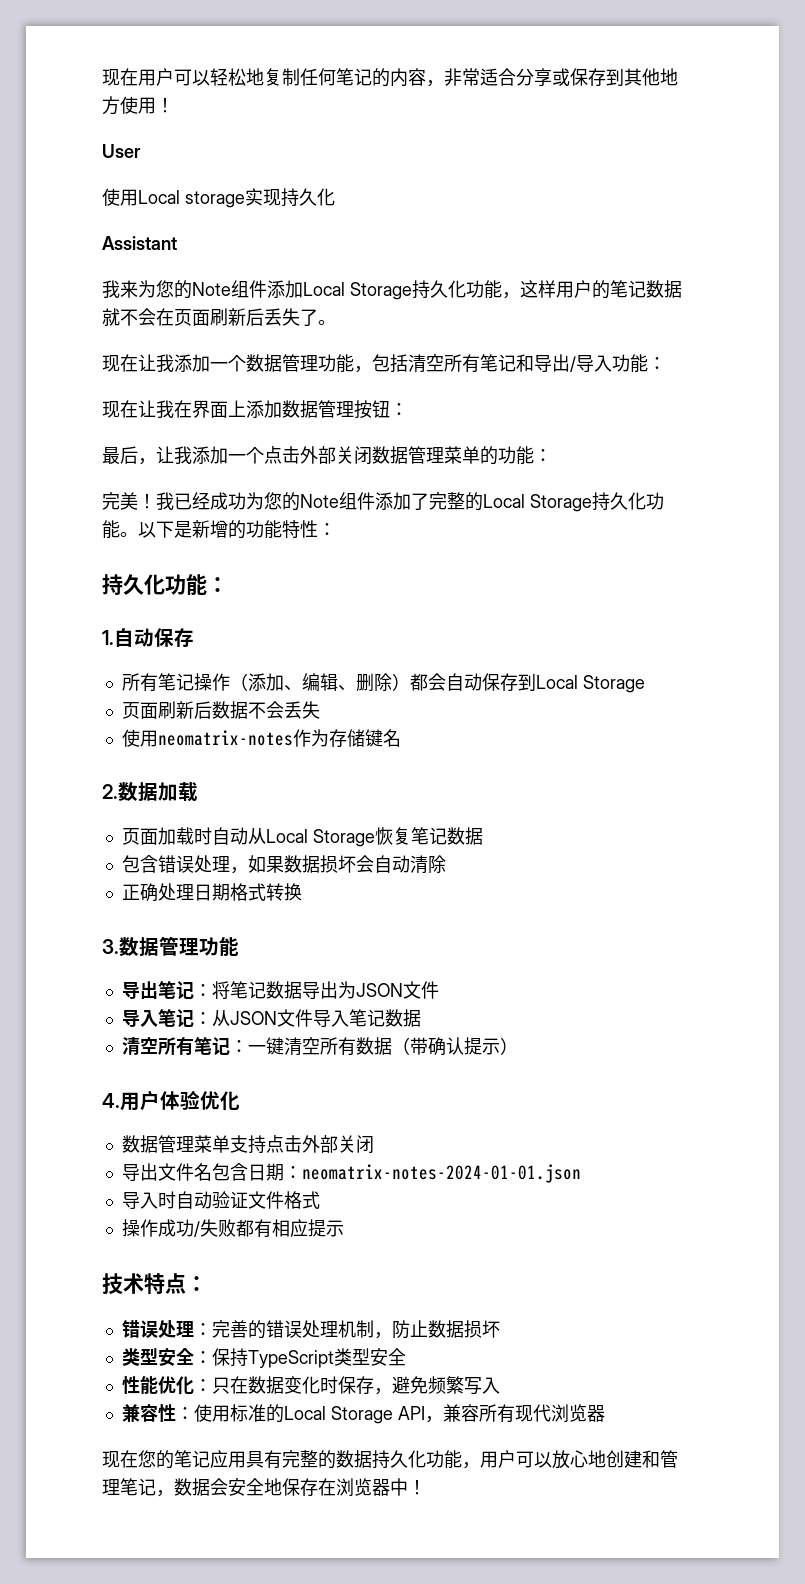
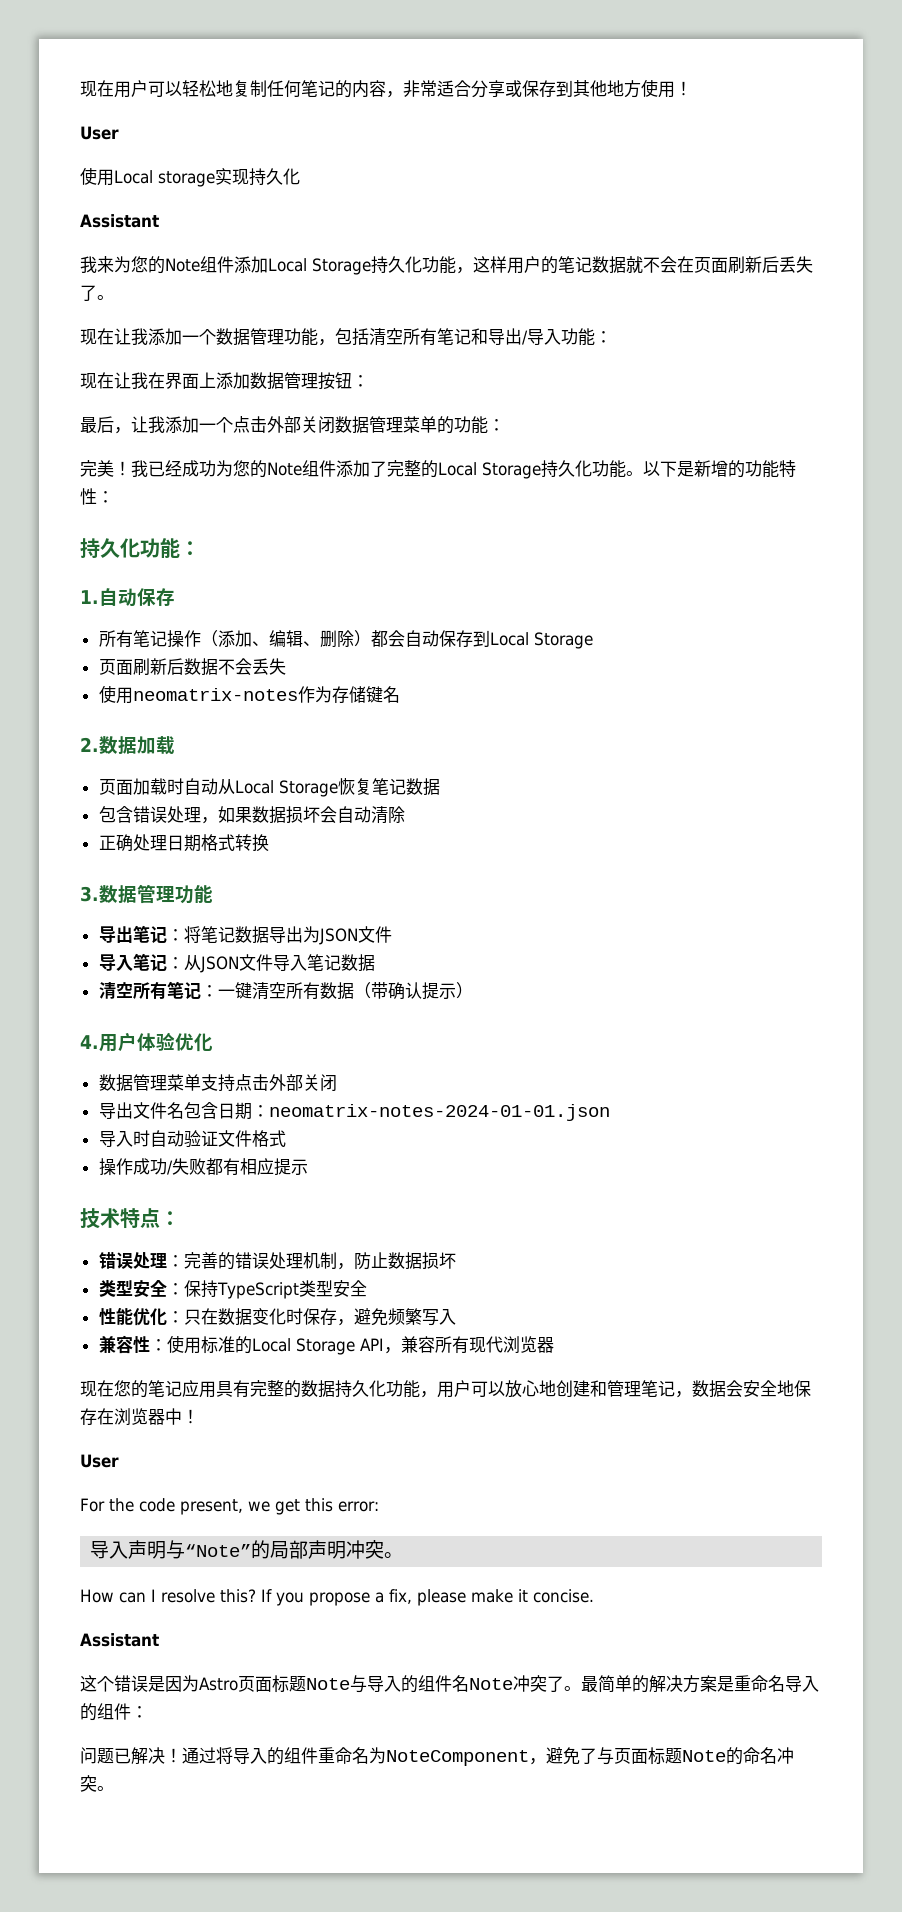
  现在您的笔记应用具有完整的数据持久化功能，用户可以放心地创建和管理笔记，数据会安全地保存在浏览器中！
+ User
+ For the code present, we get this error:
+ 导入声明与“Note”的局部声明冲突。
+ How can I resolve this? If you propose a fix, please make it concise.
+ Assistant
+ 这个错误是因为Astro页面标题Note与导入的组件名Note冲突了。最简单的解决方案是重命名导入的组件：
+ 问题已解决！通过将导入的组件重命名为NoteComponent，避免了与页面标题Note的命名冲突。

